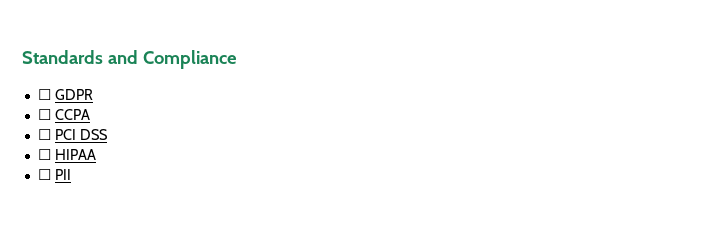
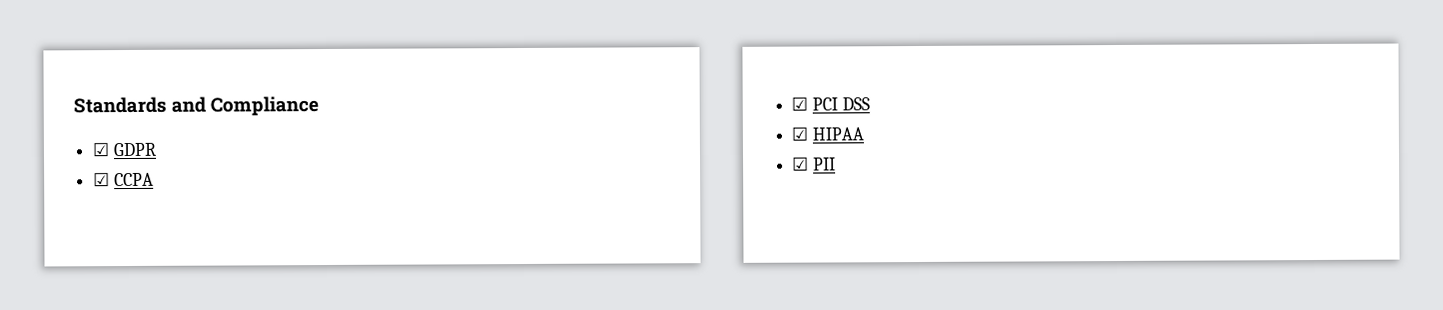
- ☐ GDPR
+ ☑ GDPR
- ☐ CCPA
+ ☑ CCPA
- ☐ PCI DSS
+ ☑ PCI DSS
- ☐ HIPAA
+ ☑ HIPAA
- ☐ PII
+ ☑ PII

